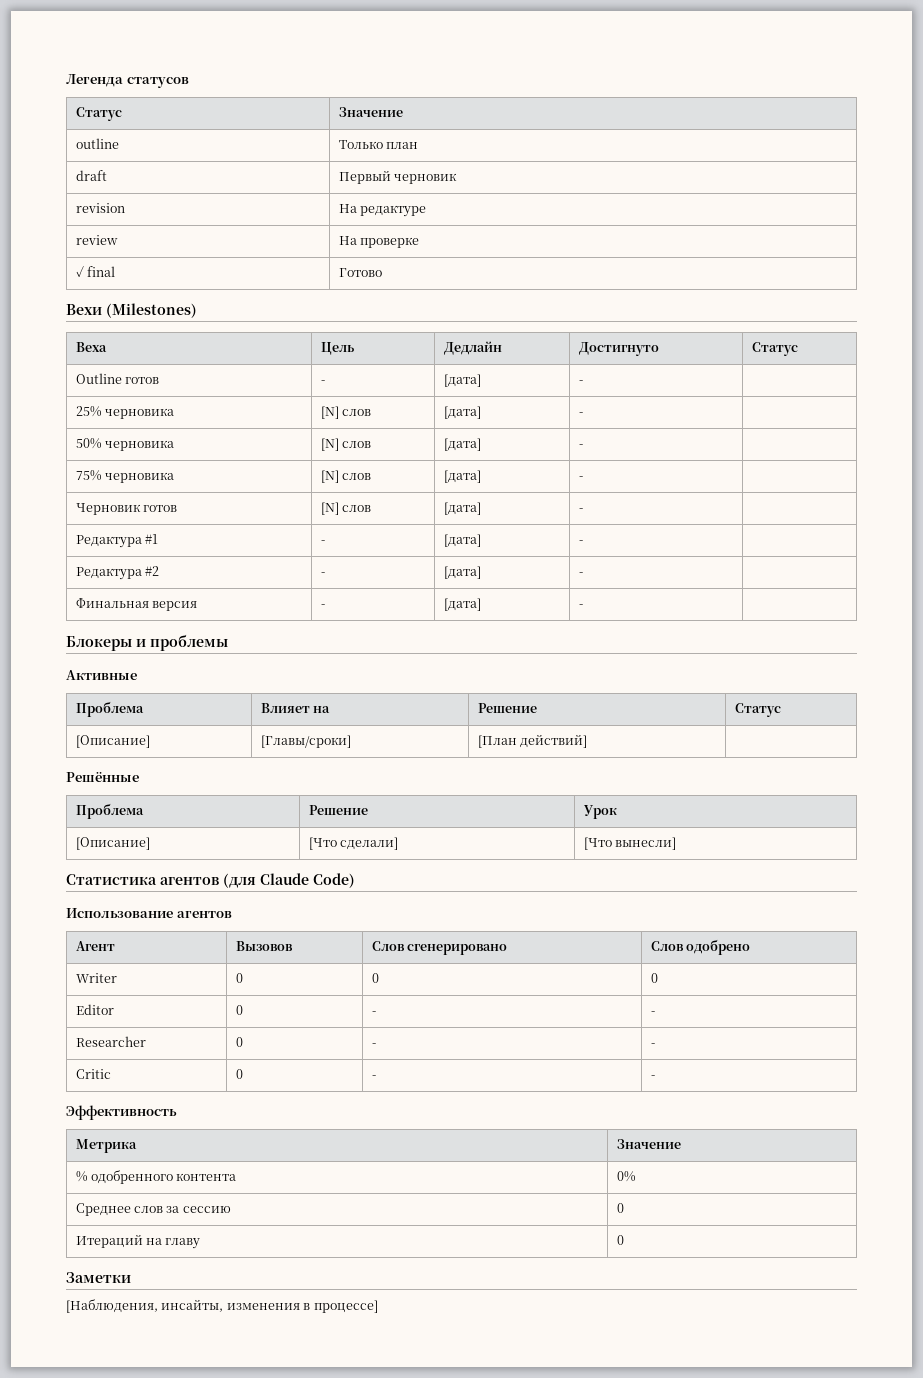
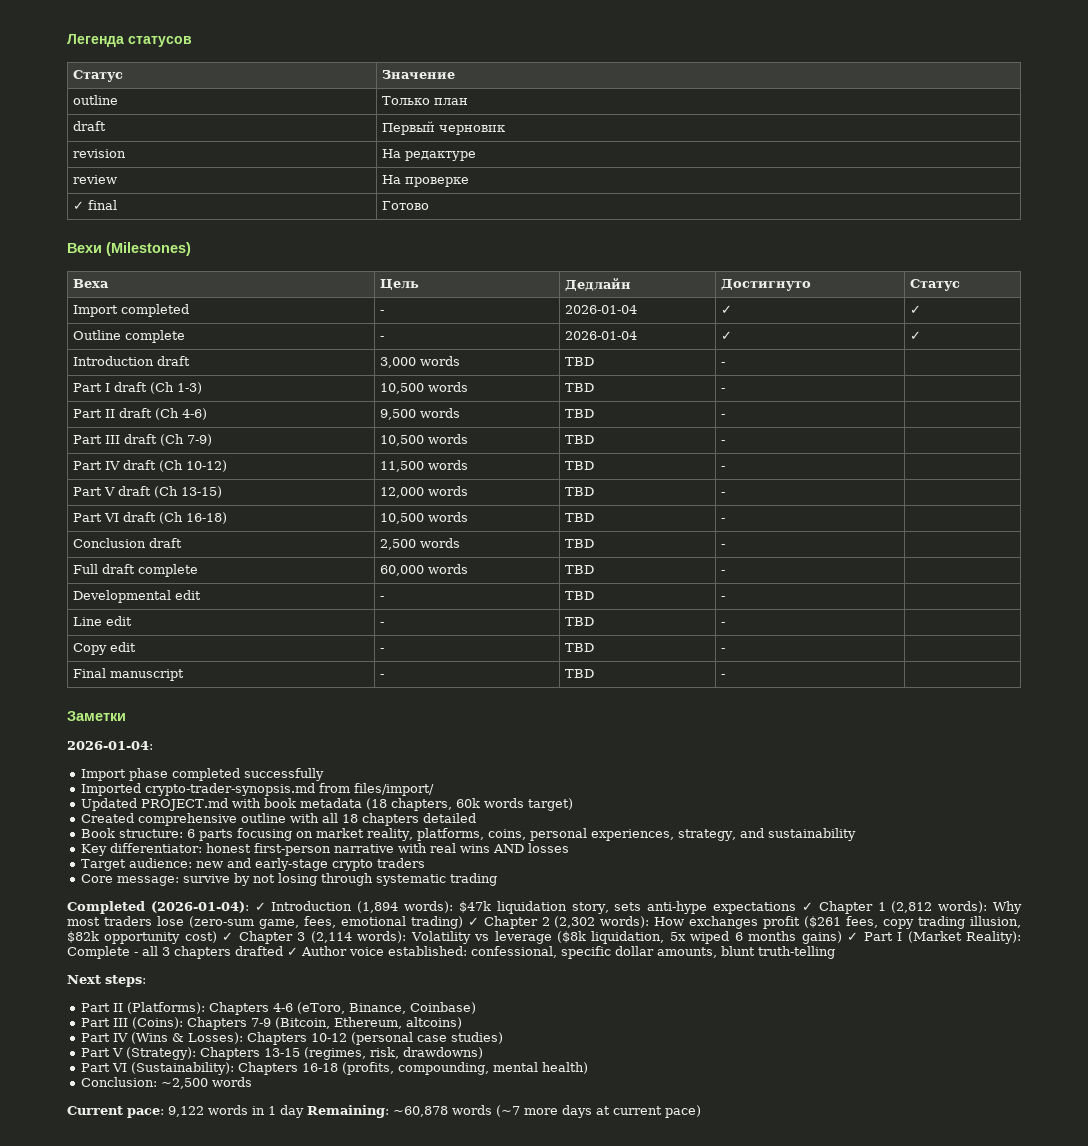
- Outline готов | - | [дата] | - |
- 25% черновика | [N] слов | [дата] | - |
- 50% черновика | [N] слов | [дата] | - |
- 75% черновика | [N] слов | [дата] | - |
- Черновик готов | [N] слов | [дата] | - |
- Редактура #1 | - | [дата] | - |
- Редактура #2 | - | [дата] | - |
- Финальная версия | - | [дата] | - |
- Блокеры и проблемы
- Активные
- Проблема | Влияет на | Решение | Статус
- [Описание] | [Главы/сроки] | [План действий] |
- Решённые
- Проблема | Решение | Урок
- [Описание] | [Что сделали] | [Что вынесли]
- Статистика агентов (для Claude Code)
- Использование агентов
- Агент | Вызовов | Слов сгенерировано | Слов одобрено
- Writer | 0 | 0 | 0
- Editor | 0 | - | -
- Researcher | 0 | - | -
- Critic | 0 | - | -
- Эффективность
- Метрика | Значение
- % одобренного контента | 0%
- Среднее слов за сессию | 0
- Итераций на главу | 0
+ Import completed | - | 2026-01-04 | ✓ | ✓
+ Outline complete | - | 2026-01-04 | ✓ | ✓
+ Introduction draft | 3,000 words | TBD | - |
+ Part I draft (Ch 1-3) | 10,500 words | TBD | - |
+ Part II draft (Ch 4-6) | 9,500 words | TBD | - |
+ Part III draft (Ch 7-9) | 10,500 words | TBD | - |
+ Part IV draft (Ch 10-12) | 11,500 words | TBD | - |
+ Part V draft (Ch 13-15) | 12,000 words | TBD | - |
+ Part VI draft (Ch 16-18) | 10,500 words | TBD | - |
+ Conclusion draft | 2,500 words | TBD | - |
+ Full draft complete | 60,000 words | TBD | - |
+ Developmental edit | - | TBD | - |
+ Line edit | - | TBD | - |
+ Copy edit | - | TBD | - |
+ Final manuscript | - | TBD | - |
  Заметки
- [Наблюдения, инсайты, изменения в процессе]
+ 2026-01-04:
+ Import phase completed successfully
+ Imported crypto-trader-synopsis.md from files/import/
+ Updated PROJECT.md with book metadata (18 chapters, 60k words target)
+ Created comprehensive outline with all 18 chapters detailed
+ Book structure: 6 parts focusing on market reality, platforms, coins, personal experiences, strategy, and sustainability
+ Key differentiator: honest first-person narrative with real wins AND losses
+ Target audience: new and early-stage crypto traders
+ Core message: survive by not losing through systematic trading
+ Completed (2026-01-04): ✓ Introduction (1,894 words): $47k liquidation story, sets anti-hype expectations ✓ Chapter 1 (2,812 words): Why most traders lose (zero-sum game, fees, emotional trading) ✓ Chapter 2 (2,302 words): How exchanges profit ($261 fees, copy trading illusion, $82k opportunity cost) ✓ Chapter 3 (2,114 words): Volatility vs leverage ($8k liquidation, 5x wiped 6 months gains) ✓ Part I (Market Reality): Complete - all 3 chapters drafted ✓ Author voice established: confessional, specific dollar amounts, blunt truth-telling
+ Next steps:
+ Part II (Platforms): Chapters 4-6 (eToro, Binance, Coinbase)
+ Part III (Coins): Chapters 7-9 (Bitcoin, Ethereum, altcoins)
+ Part IV (Wins & Losses): Chapters 10-12 (personal case studies)
+ Part V (Strategy): Chapters 13-15 (regimes, risk, drawdowns)
+ Part VI (Sustainability): Chapters 16-18 (profits, compounding, mental health)
+ Conclusion: ~2,500 words
+ Current pace: 9,122 words in 1 day Remaining: ~60,878 words (~7 more days at current pace)

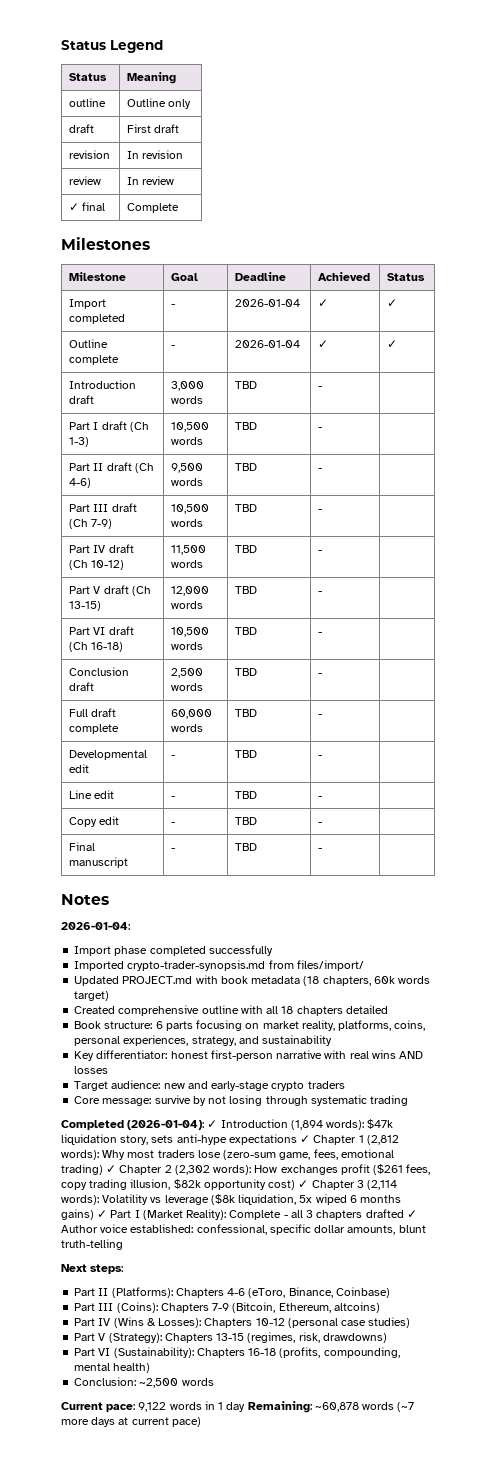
- Легенда статусов
- Статус | Значение
+ Status Legend
+ Status | Meaning
- outline | Только план
- draft | Первый черновик
+ outline | Outline only
+ draft | First draft
- revision | На редактуре
+ revision | In revision
- review | На проверке
+ review | In review
- ✓ final | Готово
- Вехи (Milestones)
- Веха | Цель | Дедлайн | Достигнуто | Статус
+ ✓ final | Complete
+ Milestones
+ Milestone | Goal | Deadline | Achieved | Status
- Заметки
+ Notes

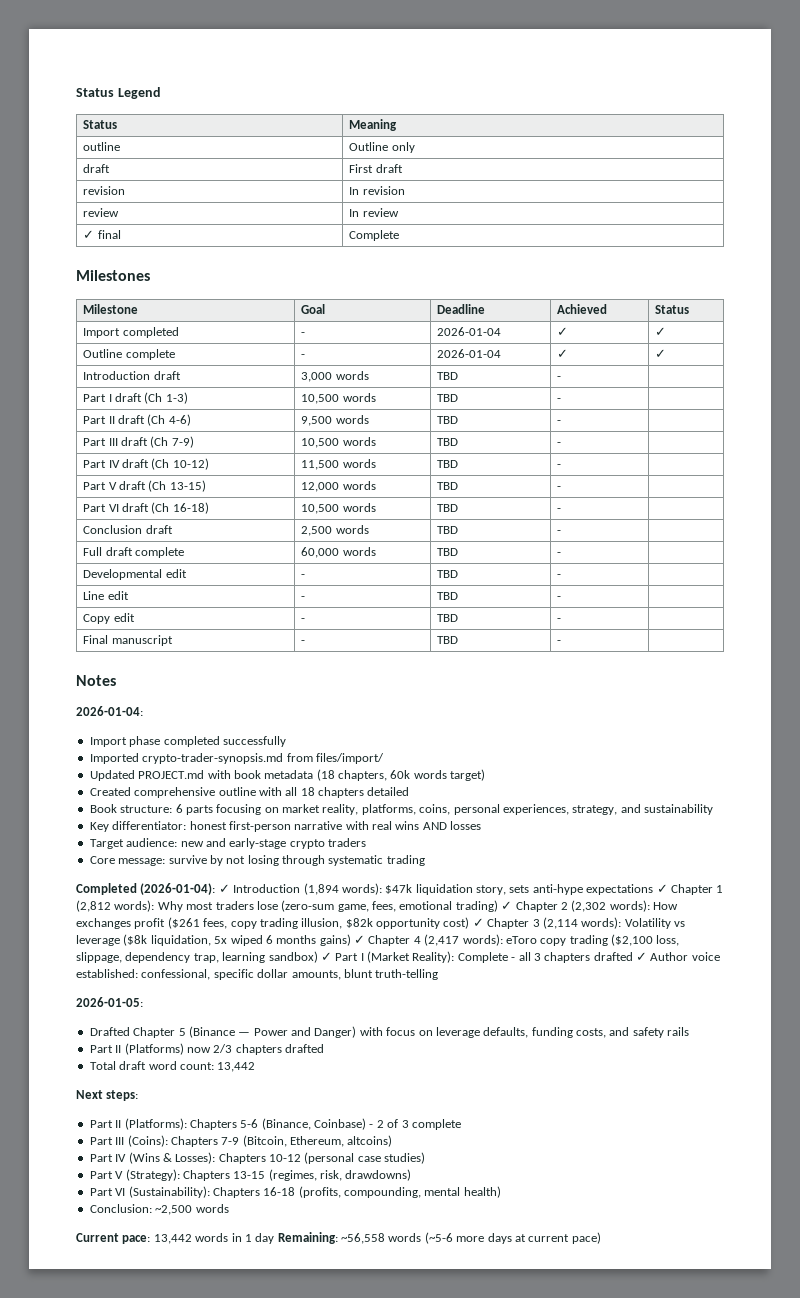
- Volatility vs leverage ($8k liquidation, 5x wiped 6 months gains) ✓ Part I (Market Reality):
+ Volatility vs leverage ($8k liquidation, 5x wiped 6 months gains) ✓ Chapter 4 (2,417 words): eToro copy trading ($2,100 loss, slippage, dependency trap, learning sandbox) ✓ Part I (Market Reality):
+ 2026-01-05:
+ Drafted Chapter 5 (Binance — Power and Danger) with focus on leverage defaults, funding costs, and safety rails
+ Part II (Platforms) now 2/3 chapters drafted
+ Total draft word count: 13,442
- Part II (Platforms): Chapters 4-6 (eToro, Binance, Coinbase)
+ Part II (Platforms): Chapters 5-6 (Binance, Coinbase) - 2 of 3 complete
- Current pace: 9,122 words in 1 day Remaining: ~60,878 words (~7 more days at current pace)
+ Current pace: 13,442 words in 1 day Remaining: ~56,558 words (~5-6 more days at current pace)

